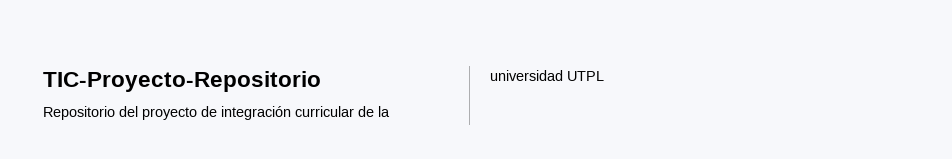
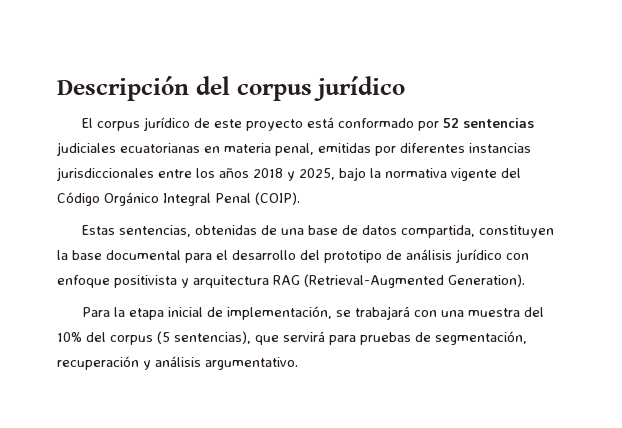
- TIC-Proyecto-Repositorio
- Repositorio del proyecto de integración curricular de la universidad UTPL
+ Descripción del corpus jurídico
+ El corpus jurídico de este proyecto está conformado por 52 sentencias judiciales ecuatorianas en materia penal, emitidas por diferentes instancias jurisdiccionales entre los años 2018 y 2025, bajo la normativa vigente del Código Orgánico Integral Penal (COIP).
+ Estas sentencias, obtenidas de una base de datos compartida, constituyen la base documental para el desarrollo del prototipo de análisis jurídico con enfoque positivista y arquitectura RAG (Retrieval-Augmented Generation).
+ Para la etapa inicial de implementación, se trabajará con una muestra del 10% del corpus (5 sentencias), que servirá para pruebas de segmentación, recuperación y análisis argumentativo.

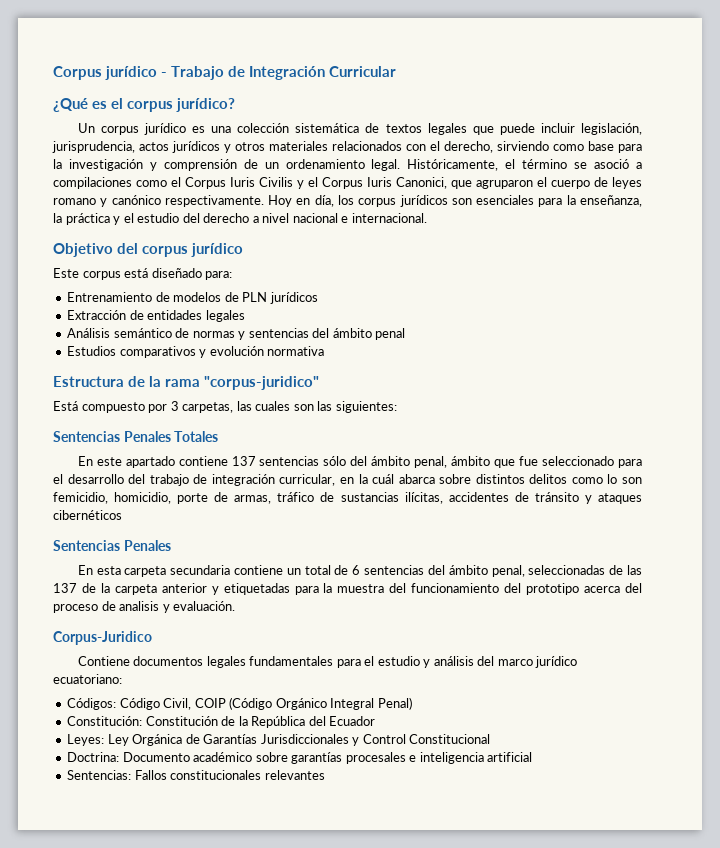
- Descripción del corpus jurídico
- El corpus jurídico de este proyecto está conformado por 52 sentencias judiciales ecuatorianas en materia penal, emitidas por diferentes instancias jurisdiccionales entre los años 2018 y 2025, bajo la normativa vigente del Código Orgánico Integral Penal (COIP).
- Estas sentencias, obtenidas de una base de datos compartida, constituyen la base documental para el desarrollo del prototipo de análisis jurídico con enfoque positivista y arquitectura RAG (Retrieval-Augmented Generation).
- Para la etapa inicial de implementación, se trabajará con una muestra del 10% del corpus (5 sentencias), que servirá para pruebas de segmentación, recuperación y análisis argumentativo.
+ Corpus jurídico - Trabajo de Integración Curricular
+ ¿Qué es el corpus jurídico?
+ Un corpus jurídico es una colección sistemática de textos legales que puede incluir legislación, jurisprudencia, actos jurídicos y otros materiales relacionados con el derecho, sirviendo como base para la investigación y comprensión de un ordenamiento legal. Históricamente, el término se asoció a compilaciones como el Corpus Iuris Civilis y el Corpus Iuris Canonici, que agruparon el cuerpo de leyes romano y canónico respectivamente. Hoy en día, los corpus jurídicos son esenciales para la enseñanza, la práctica y el estudio del derecho a nivel nacional e internacional.
+ Objetivo del corpus jurídico
+ Este corpus está diseñado para:
+ Entrenamiento de modelos de PLN jurídicos
+ Extracción de entidades legales
+ Análisis semántico de normas y sentencias del ámbito penal
+ Estudios comparativos y evolución normativa
+ Estructura de la rama "corpus-juridico"
+ Está compuesto por 3 carpetas, las cuales son las siguientes:
+ Sentencias Penales Totales
+ En este apartado contiene 137 sentencias sólo del ámbito penal, ámbito que fue seleccionado para el desarrollo del trabajo de integración curricular, en la cuál abarca sobre distintos delitos como lo son femicidio, homicidio, porte de armas, tráfico de sustancias ilícitas, accidentes de tránsito y ataques cibernéticos
+ Sentencias Penales
+ En esta carpeta secundaria contiene un total de 6 sentencias del ámbito penal, seleccionadas de las 137 de la carpeta anterior y etiquetadas para la muestra del funcionamiento del prototipo acerca del proceso de analisis y evaluación.
+ Corpus-Juridico
+ Contiene documentos legales fundamentales para el estudio y análisis del marco jurídico ecuatoriano:
+ Códigos: Código Civil, COIP (Código Orgánico Integral Penal)
+ Constitución: Constitución de la República del Ecuador
+ Leyes: Ley Orgánica de Garantías Jurisdiccionales y Control Constitucional
+ Doctrina: Documento académico sobre garantías procesales e inteligencia artificial
+ Sentencias: Fallos constitucionales relevantes

